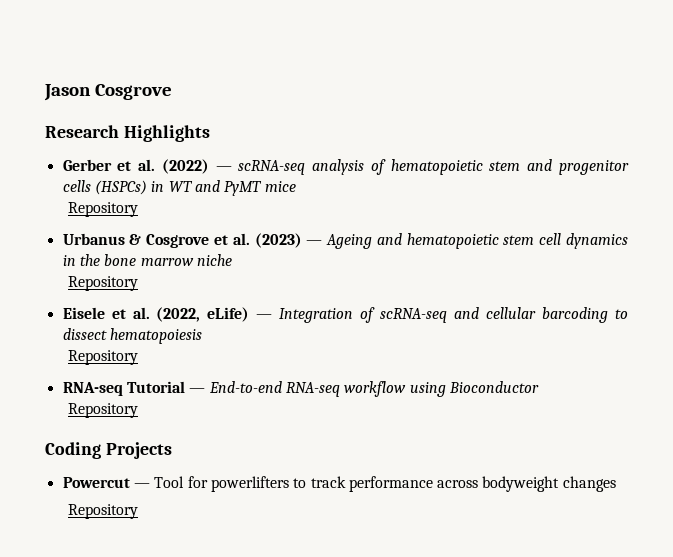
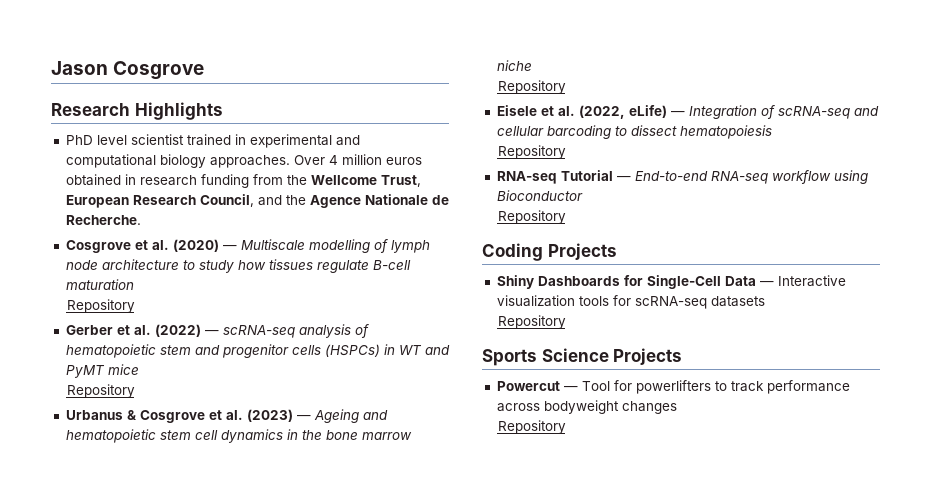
+ PhD level scientist trained in experimental and computational biology approaches. Over 4 million euros obtained in research funding from the Wellcome Trust, European Research Council, and the Agence Nationale de Recherche.
+ Cosgrove et al. (2020) — Multiscale modelling of lymph node architecture to study how tissues regulate B-cell maturation
+ Repository
+ Shiny Dashboards for Single-Cell Data — Interactive visualization tools for scRNA-seq datasets
+ Repository
+ Sports Science Projects

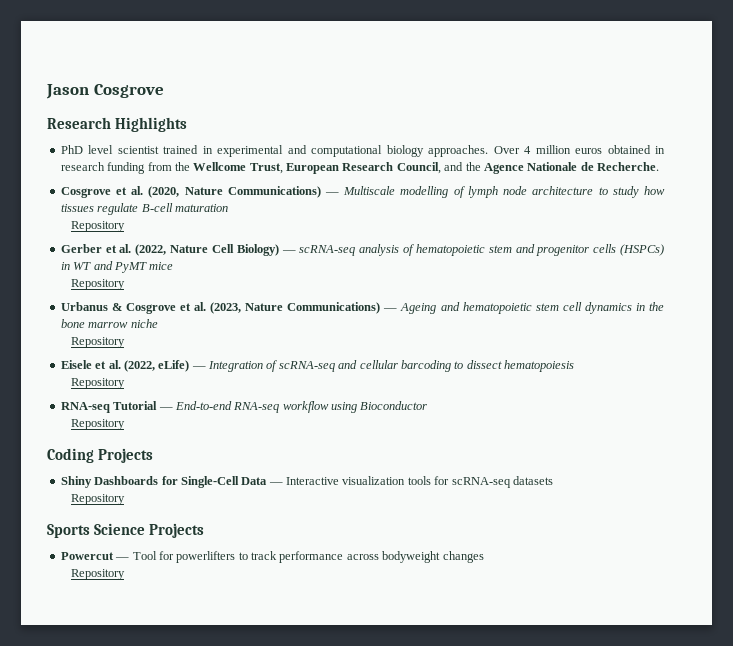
- Cosgrove et al. (2020) — Multiscale modelling of lymph node architecture to study how tissues regulate B-cell maturation
+ Cosgrove et al. (2020, Nature Communications) — Multiscale modelling of lymph node architecture to study how tissues regulate B-cell maturation
- Gerber et al. (2022) — scRNA-seq analysis of hematopoietic stem and progenitor cells (HSPCs) in WT and PyMT mice
+ Gerber et al. (2022, Nature Cell Biology) — scRNA-seq analysis of hematopoietic stem and progenitor cells (HSPCs) in WT and PyMT mice
- Urbanus & Cosgrove et al. (2023) — Ageing and hematopoietic stem cell dynamics in the bone marrow niche
+ Urbanus & Cosgrove et al. (2023, Nature Communications) — Ageing and hematopoietic stem cell dynamics in the bone marrow niche

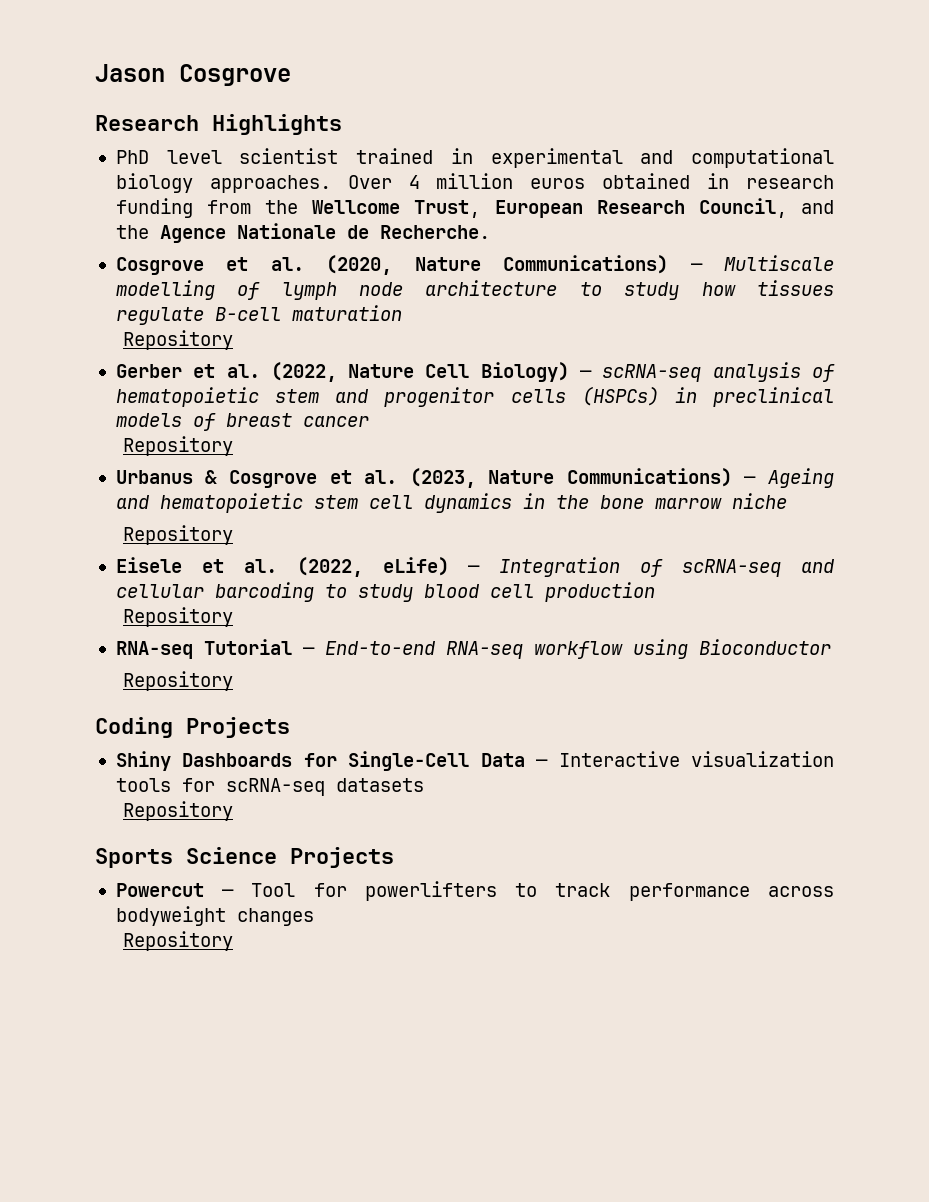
- Gerber et al. (2022, Nature Cell Biology) — scRNA-seq analysis of hematopoietic stem and progenitor cells (HSPCs) in WT and PyMT mice
+ Gerber et al. (2022, Nature Cell Biology) — scRNA-seq analysis of hematopoietic stem and progenitor cells (HSPCs) in preclinical models of breast cancer
- Eisele et al. (2022, eLife) — Integration of scRNA-seq and cellular barcoding to dissect hematopoiesis
+ Eisele et al. (2022, eLife) — Integration of scRNA-seq and cellular barcoding to study blood cell production

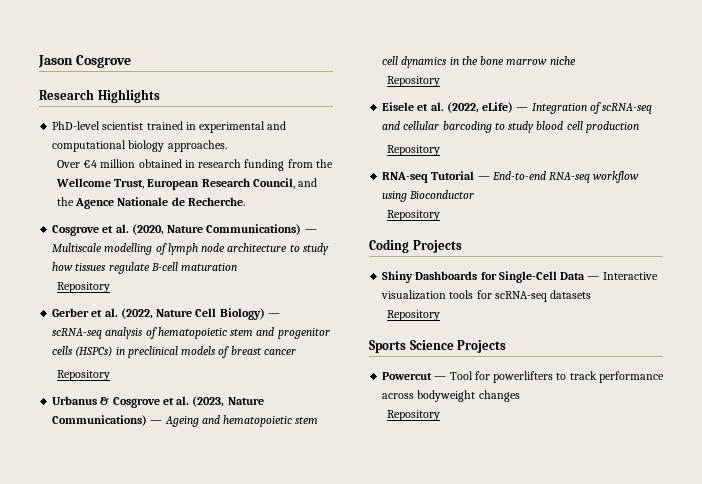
- PhD level scientist trained in experimental and computational biology approaches. Over 4 million euros obtained in research funding from the Wellcome Trust, European Research Council, and the Agence Nationale de Recherche.
+ PhD-level scientist trained in experimental and computational biology approaches.
+ Over €4 million obtained in research funding from the Wellcome Trust, European Research Council, and the Agence Nationale de Recherche.

